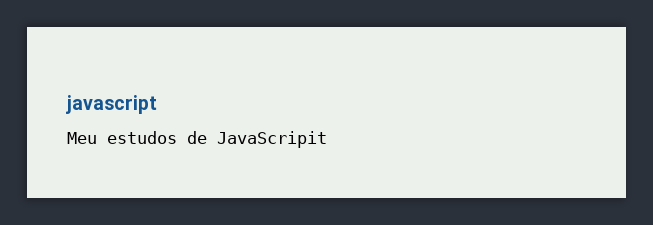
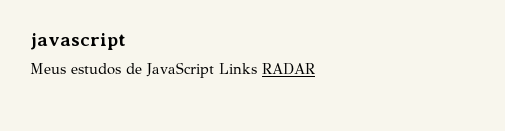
- Meu estudos de JavaScripit
+ Meus estudos de JavaScript Links RADAR

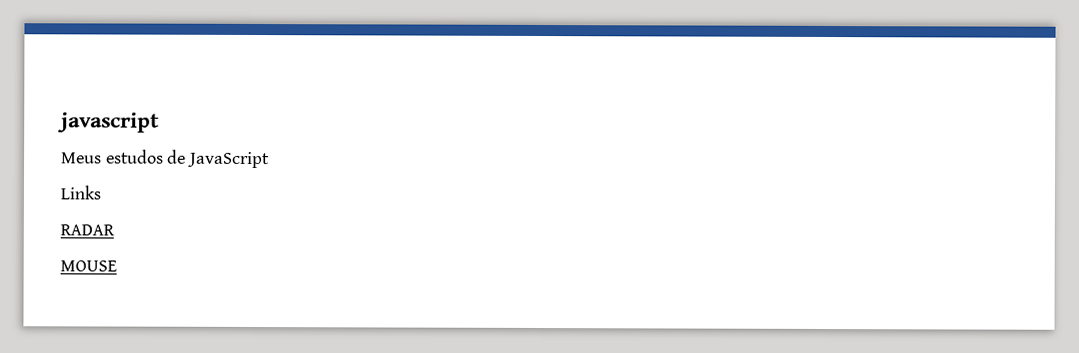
- Meus estudos de JavaScript Links RADAR
+ Meus estudos de JavaScript
+ Links
+ RADAR
+ MOUSE

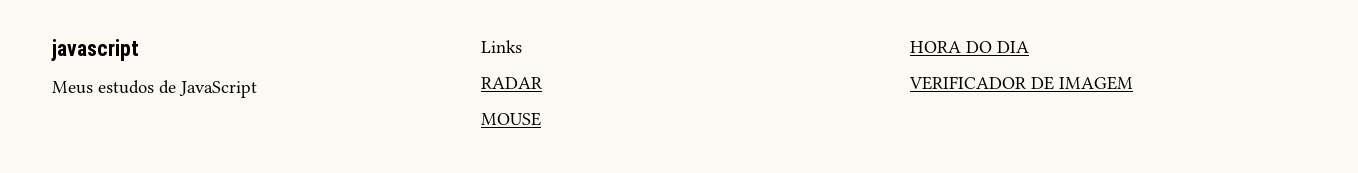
+ HORA DO DIA
+ VERIFICADOR DE IMAGEM

